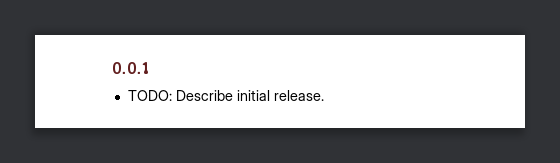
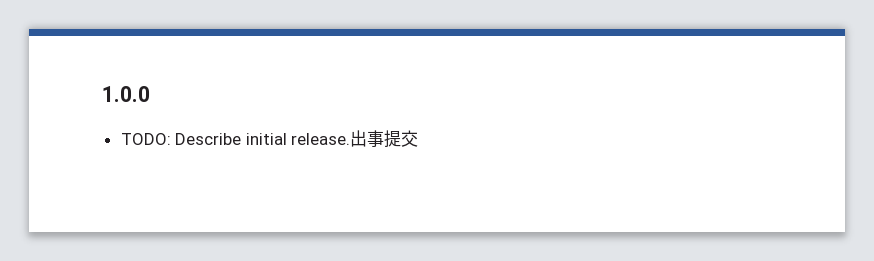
- 0.0.1
+ 1.0.0
+ 出事提交

